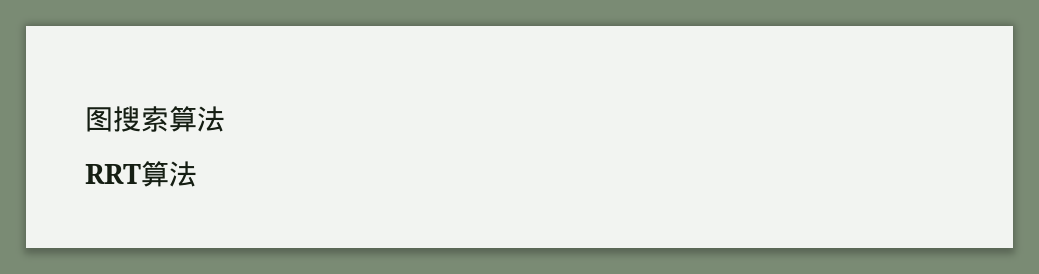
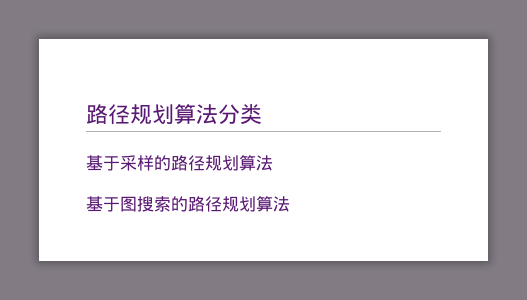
- 图搜索算法
- RRT算法
+ 路径规划算法分类
+ 基于采样的路径规划算法
+ 基于图搜索的路径规划算法

